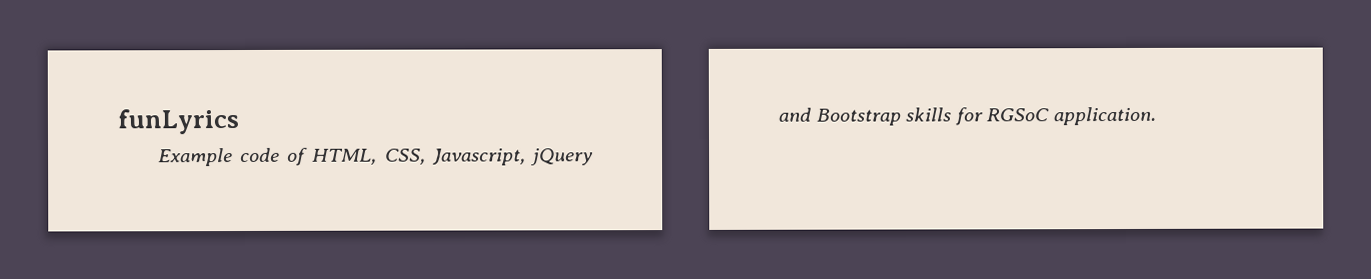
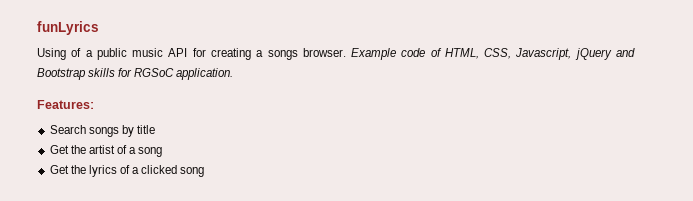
+ Using of a public music API for creating a songs browser.
+ Features:
+ Search songs by title
+ Get the artist of a song
+ Get the lyrics of a clicked song

